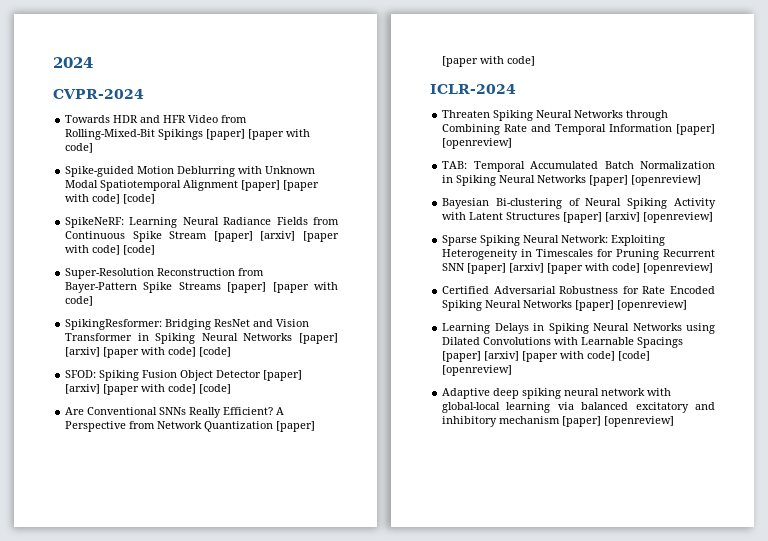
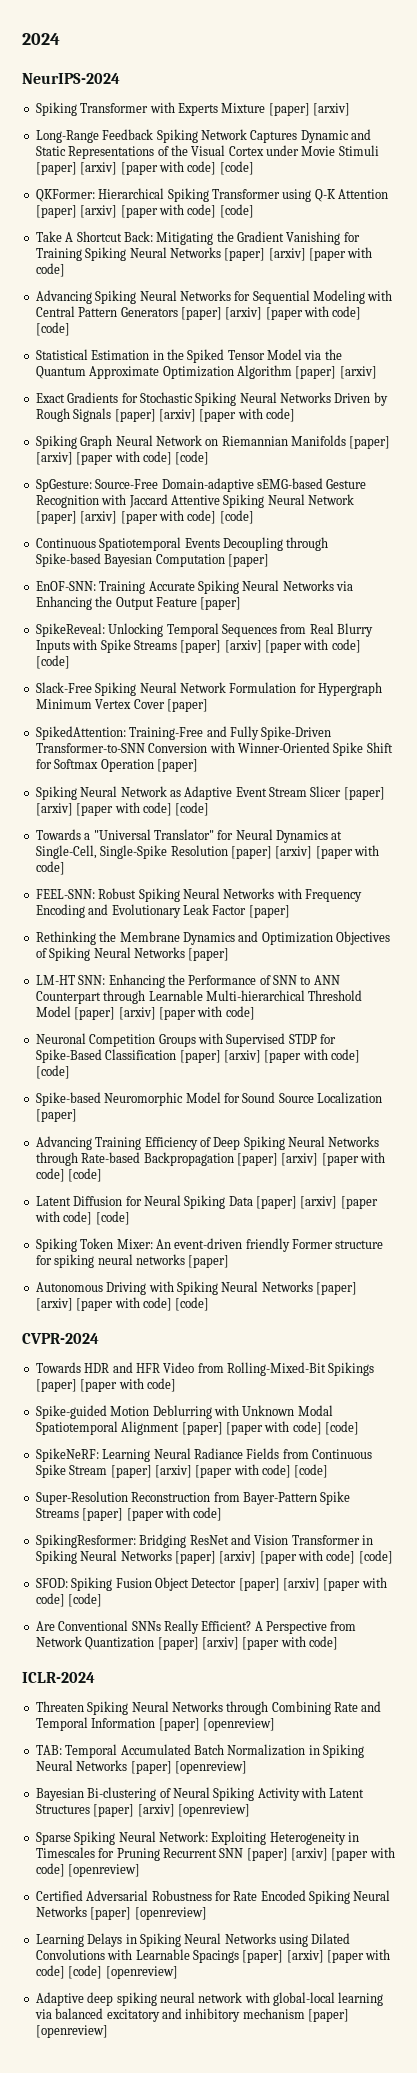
+ NeurIPS-2024
+ Spiking Transformer with Experts Mixture [paper] [arxiv]
+ Long-Range Feedback Spiking Network Captures Dynamic and Static Representations of the Visual Cortex under Movie Stimuli [paper] [arxiv] [paper with code] [code]
+ QKFormer: Hierarchical Spiking Transformer using Q-K Attention [paper] [arxiv] [paper with code] [code]
+ Take A Shortcut Back: Mitigating the Gradient Vanishing for Training Spiking Neural Networks [paper] [arxiv] [paper with code]
+ Advancing Spiking Neural Networks for Sequential Modeling with Central Pattern Generators [paper] [arxiv] [paper with code] [code]
+ Statistical Estimation in the Spiked Tensor Model via the Quantum Approximate Optimization Algorithm [paper] [arxiv]
+ Exact Gradients for Stochastic Spiking Neural Networks Driven by Rough Signals [paper] [arxiv] [paper with code]
+ Spiking Graph Neural Network on Riemannian Manifolds [paper] [arxiv] [paper with code] [code]
+ SpGesture: Source-Free Domain-adaptive sEMG-based Gesture Recognition with Jaccard Attentive Spiking Neural Network [paper] [arxiv] [paper with code] [code]
+ Continuous Spatiotemporal Events Decoupling through Spike-based Bayesian Computation [paper]
+ EnOF-SNN: Training Accurate Spiking Neural Networks via Enhancing the Output Feature [paper]
+ SpikeReveal: Unlocking Temporal Sequences from Real Blurry Inputs with Spike Streams [paper] [arxiv] [paper with code] [code]
+ Slack-Free Spiking Neural Network Formulation for Hypergraph Minimum Vertex Cover [paper]
+ SpikedAttention: Training-Free and Fully Spike-Driven Transformer-to-SNN Conversion with Winner-Oriented Spike Shift for Softmax Operation [paper]
+ Spiking Neural Network as Adaptive Event Stream Slicer [paper] [arxiv] [paper with code] [code]
+ Towards a "Universal Translator" for Neural Dynamics at Single-Cell, Single-Spike Resolution [paper] [arxiv] [paper with code]
+ FEEL-SNN: Robust Spiking Neural Networks with Frequency Encoding and Evolutionary Leak Factor [paper]
+ Rethinking the Membrane Dynamics and Optimization Objectives of Spiking Neural Networks [paper]
+ LM-HT SNN: Enhancing the Performance of SNN to ANN Counterpart through Learnable Multi-hierarchical Threshold Model [paper] [arxiv] [paper with code]
+ Neuronal Competition Groups with Supervised STDP for Spike-Based Classification [paper] [arxiv] [paper with code] [code]
+ Spike-based Neuromorphic Model for Sound Source Localization [paper]
+ Advancing Training Efficiency of Deep Spiking Neural Networks through Rate-based Backpropagation [paper] [arxiv] [paper with code] [code]
+ Latent Diffusion for Neural Spiking Data [paper] [arxiv] [paper with code] [code]
+ Spiking Token Mixer: An event-driven friendly Former structure for spiking neural networks [paper]
+ Autonomous Driving with Spiking Neural Networks [paper] [arxiv] [paper with code] [code]
- A Perspective from Network Quantization [paper] [paper with code]
+ A Perspective from Network Quantization [paper] [arxiv] [paper with code]

